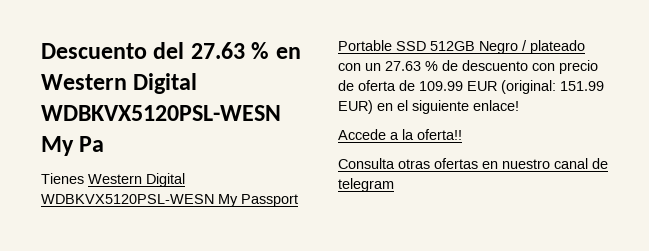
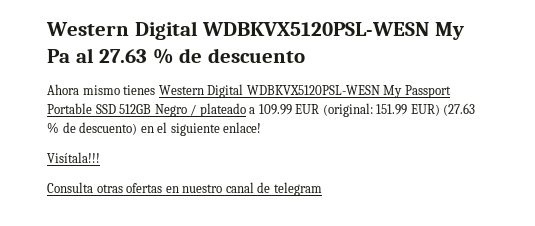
- Descuento del 27.63 % en Western Digital WDBKVX5120PSL-WESN My Pa
- Tienes Western Digital WDBKVX5120PSL-WESN My Passport Portable SSD 512GB Negro / plateado con un 27.63 % de descuento con precio de oferta de 109.99 EUR (original: 151.99 EUR) en el siguiente enlace!
+ Western Digital WDBKVX5120PSL-WESN My Pa al 27.63 % de descuento
+ Ahora mismo tienes Western Digital WDBKVX5120PSL-WESN My Passport Portable SSD 512GB Negro / plateado a 109.99 EUR (original: 151.99 EUR) (27.63 % de descuento) en el siguiente enlace!
- Accede a la oferta!!
+ Visítala!!!

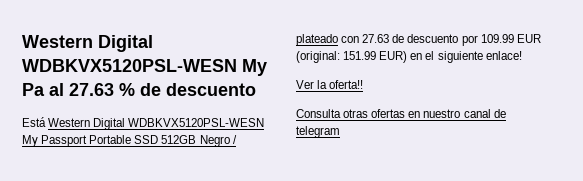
- Ahora mismo tienes Western Digital WDBKVX5120PSL-WESN My Passport Portable SSD 512GB Negro / plateado a 109.99 EUR (original: 151.99 EUR) (27.63 % de descuento) en el siguiente enlace!
+ Está Western Digital WDBKVX5120PSL-WESN My Passport Portable SSD 512GB Negro / plateado con 27.63 de descuento por 109.99 EUR (original: 151.99 EUR) en el siguiente enlace!
- Visítala!!!
+ Ver la oferta!!

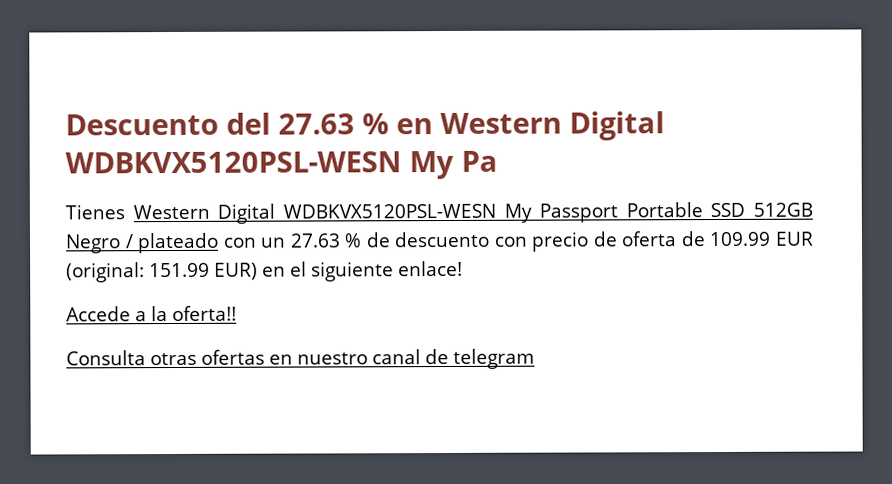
- Western Digital WDBKVX5120PSL-WESN My Pa al 27.63 % de descuento
- Está Western Digital WDBKVX5120PSL-WESN My Passport Portable SSD 512GB Negro / plateado con 27.63 de descuento por 109.99 EUR (original: 151.99 EUR) en el siguiente enlace!
+ Descuento del 27.63 % en Western Digital WDBKVX5120PSL-WESN My Pa
+ Tienes Western Digital WDBKVX5120PSL-WESN My Passport Portable SSD 512GB Negro / plateado con un 27.63 % de descuento con precio de oferta de 109.99 EUR (original: 151.99 EUR) en el siguiente enlace!
- Ver la oferta!!
+ Accede a la oferta!!

